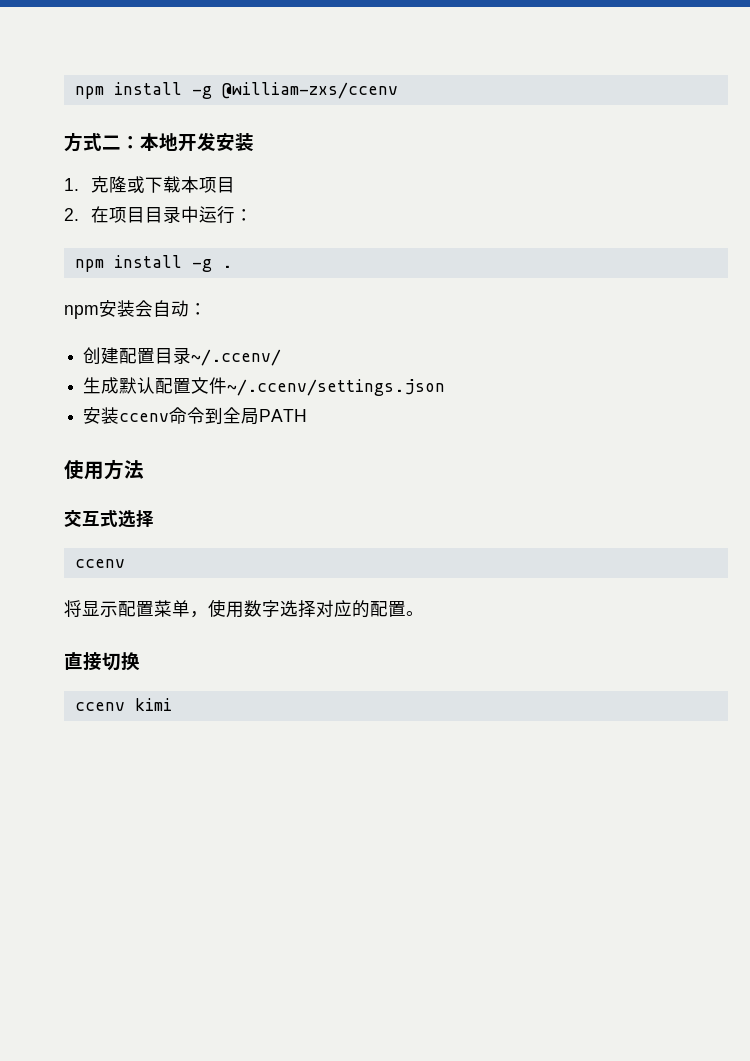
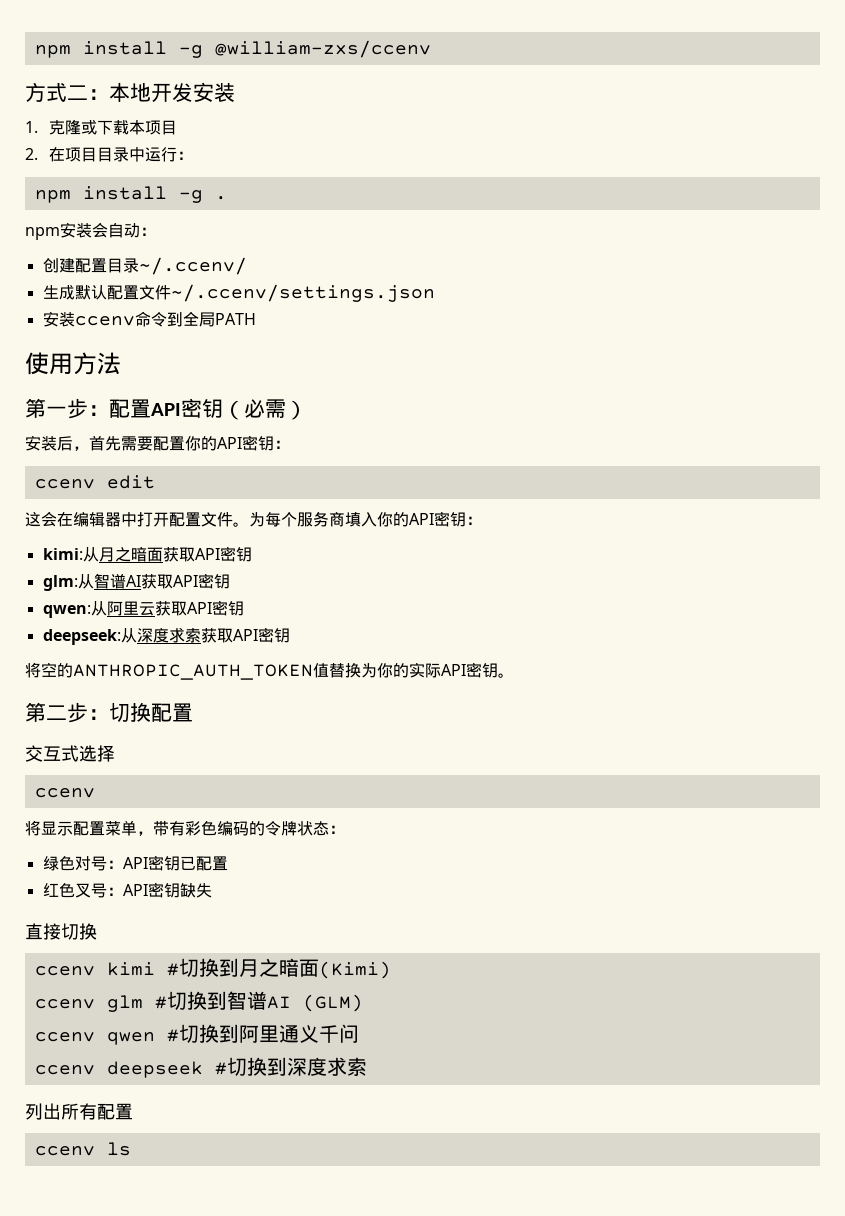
+ 第一步：配置API密钥（必需）
+ 安装后，首先需要配置你的API密钥：
+ ccenv edit
+ 这会在编辑器中打开配置文件。为每个服务商填入你的API密钥：
+ kimi:从月之暗面获取API密钥
+ glm:从智谱AI获取API密钥
+ qwen:从阿里云获取API密钥
+ deepseek:从深度求索获取API密钥
+ 将空的ANTHROPIC_AUTH_TOKEN值替换为你的实际API密钥。
+ 第二步：切换配置
- 将显示配置菜单，使用数字选择对应的配置。
+ 将显示配置菜单，带有彩色编码的令牌状态：
+ 绿色对号：API密钥已配置
+ 红色叉号：API密钥缺失
  直接切换
- ccenv kimi
+ ccenv kimi #切换到月之暗面(Kimi)
+ ccenv glm #切换到智谱AI (GLM)
+ ccenv qwen #切换到阿里通义千问
+ ccenv deepseek #切换到深度求索
+ 列出所有配置
+ ccenv ls

